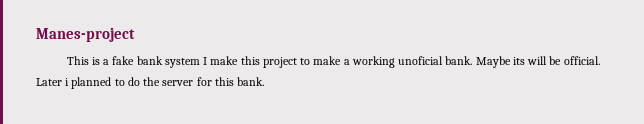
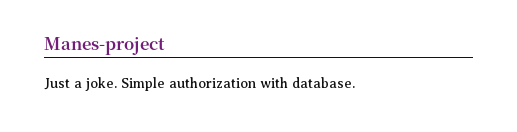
- This is a fake bank system I make this project to make a working unoficial bank. Maybe its will be official. Later i planned to do the server for this bank.
+ Just a joke. Simple authorization with database.

